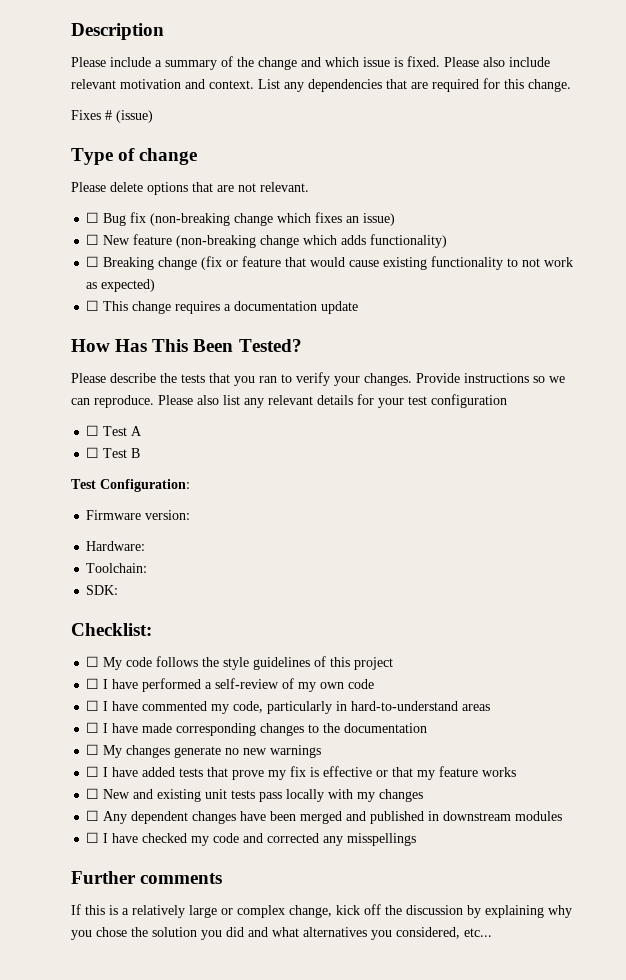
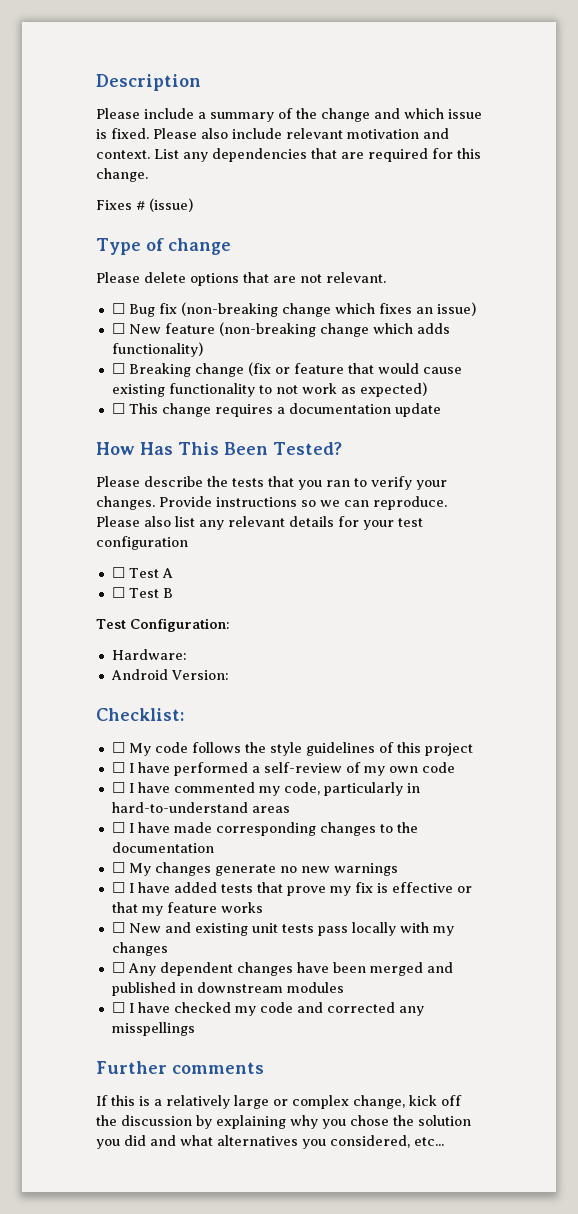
- Firmware version:
- Toolchain:
- SDK:
+ Android Version:

